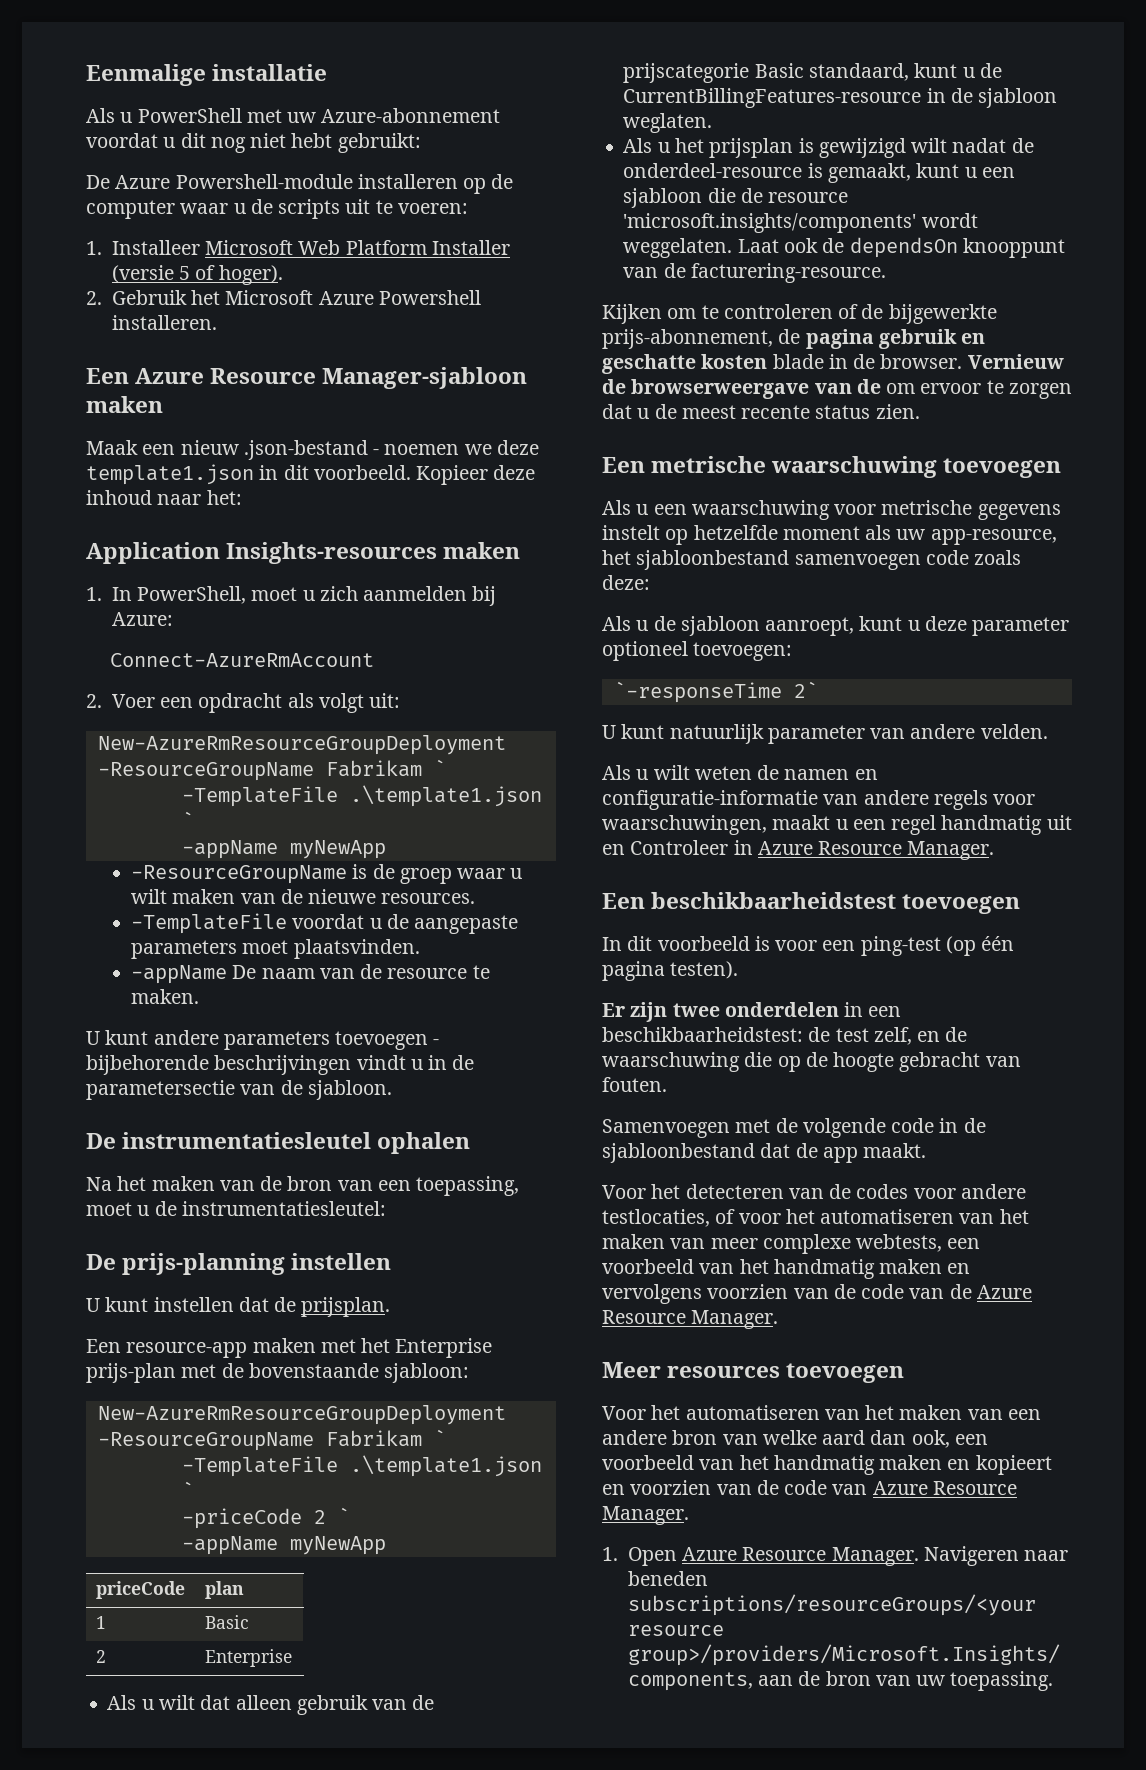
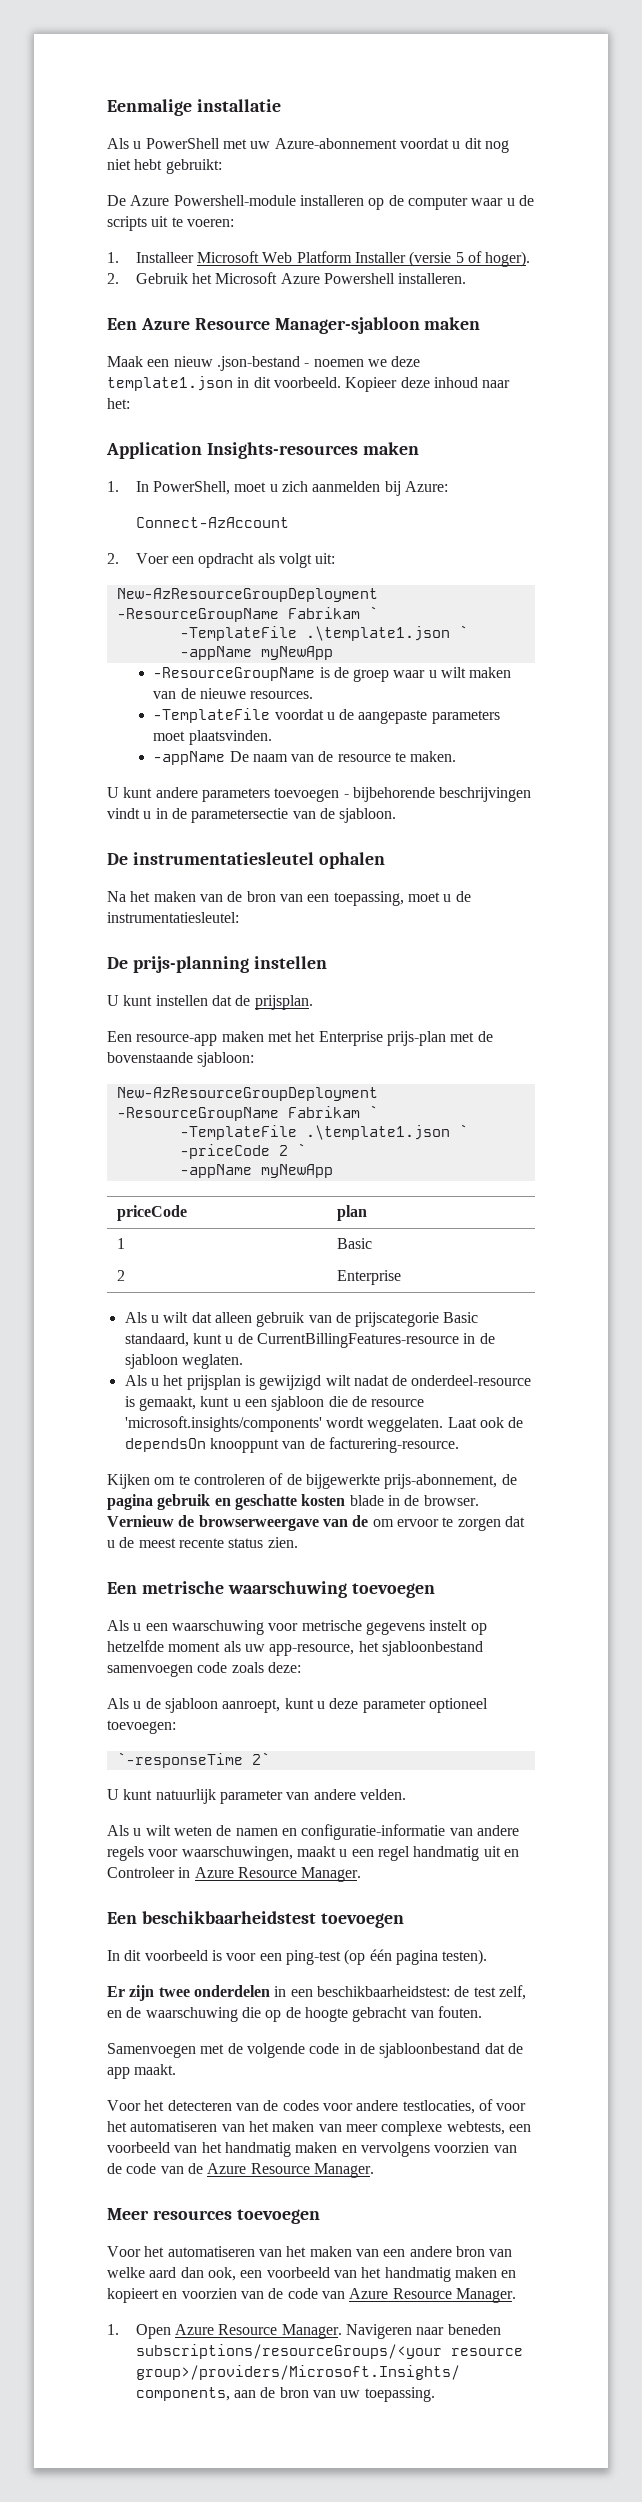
- Connect-AzureRmAccount
+ Connect-AzAccount
  2. Voer een opdracht als volgt uit:
- New-AzureRmResourceGroupDeployment -ResourceGroupName Fabrikam `
+ New-AzResourceGroupDeployment -ResourceGroupName Fabrikam `
  Een resource-app maken met het Enterprise prijs-plan met de bovenstaande sjabloon:
- New-AzureRmResourceGroupDeployment -ResourceGroupName Fabrikam `
+ New-AzResourceGroupDeployment -ResourceGroupName Fabrikam `

